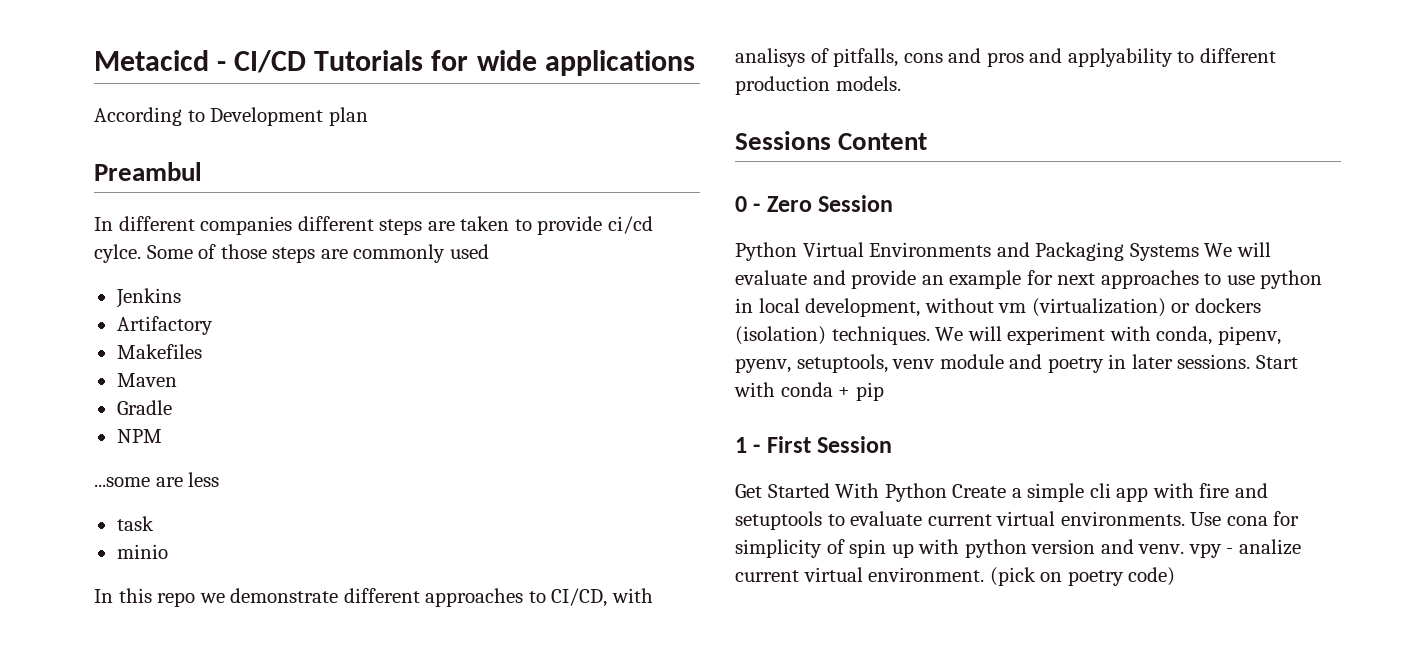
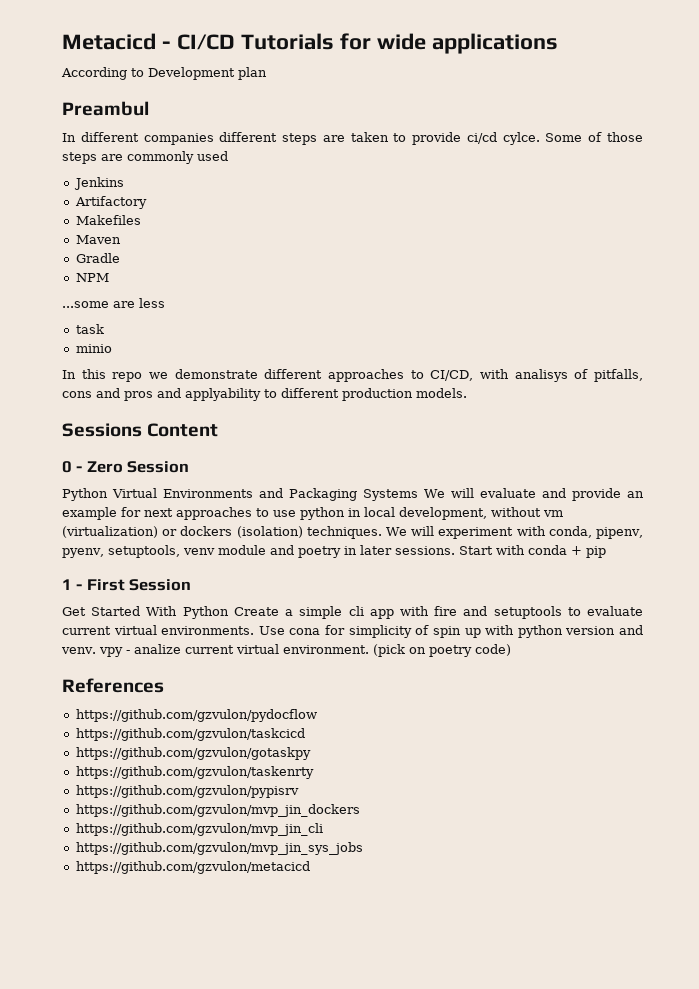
+ References
+ https://github.com/gzvulon/pydocflow
+ https://github.com/gzvulon/taskcicd
+ https://github.com/gzvulon/gotaskpy
+ https://github.com/gzvulon/taskenrty
+ https://github.com/gzvulon/pypisrv
+ https://github.com/gzvulon/mvp_jin_dockers
+ https://github.com/gzvulon/mvp_jin_cli
+ https://github.com/gzvulon/mvp_jin_sys_jobs
+ https://github.com/gzvulon/metacicd

